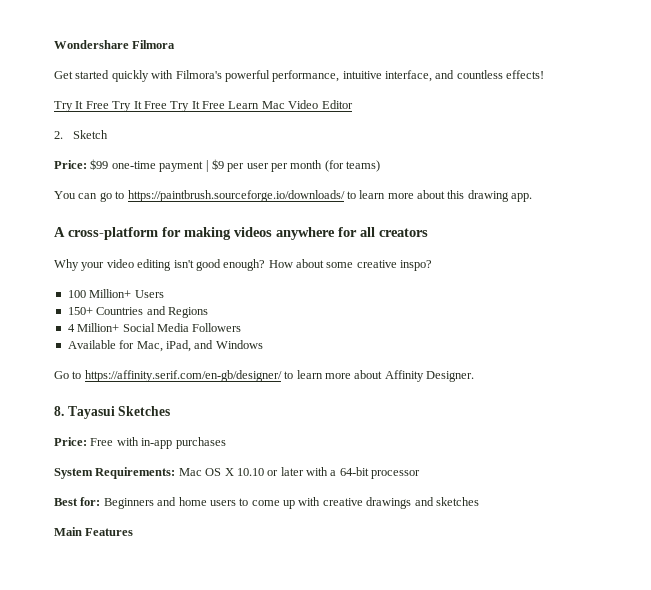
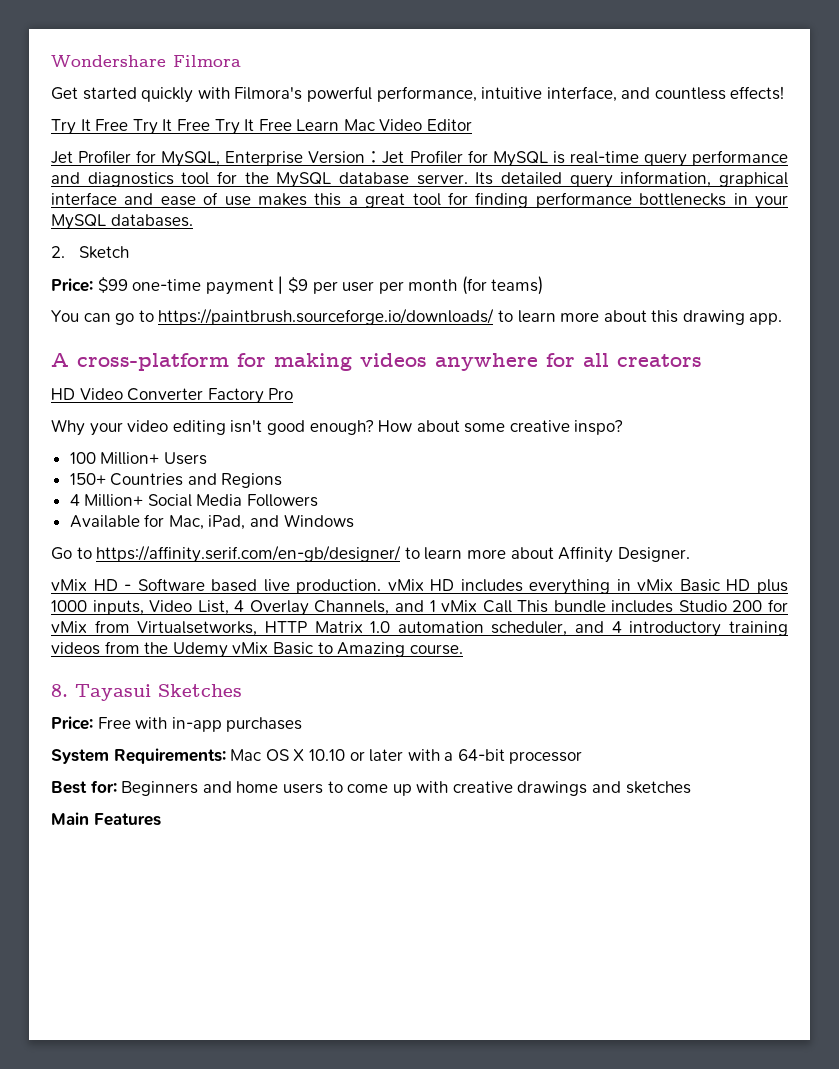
+ Jet Profiler for MySQL, Enterprise Version：Jet Profiler for MySQL is real-time query performance and diagnostics tool for the MySQL database server. Its detailed query information, graphical interface and ease of use makes this a great tool for finding performance bottlenecks in your MySQL databases.
+ HD Video Converter Factory Pro
+ vMix HD - Software based live production. vMix HD includes everything in vMix Basic HD plus 1000 inputs, Video List, 4 Overlay Channels, and 1 vMix Call This bundle includes Studio 200 for vMix from Virtualsetworks, HTTP Matrix 1.0 automation scheduler, and 4 introductory training videos from the Udemy vMix Basic to Amazing course.

